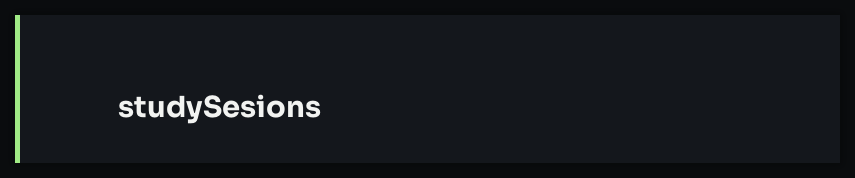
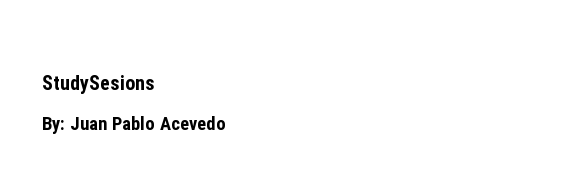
- studySesions
+ StudySesions
+ By: Juan Pablo Acevedo

